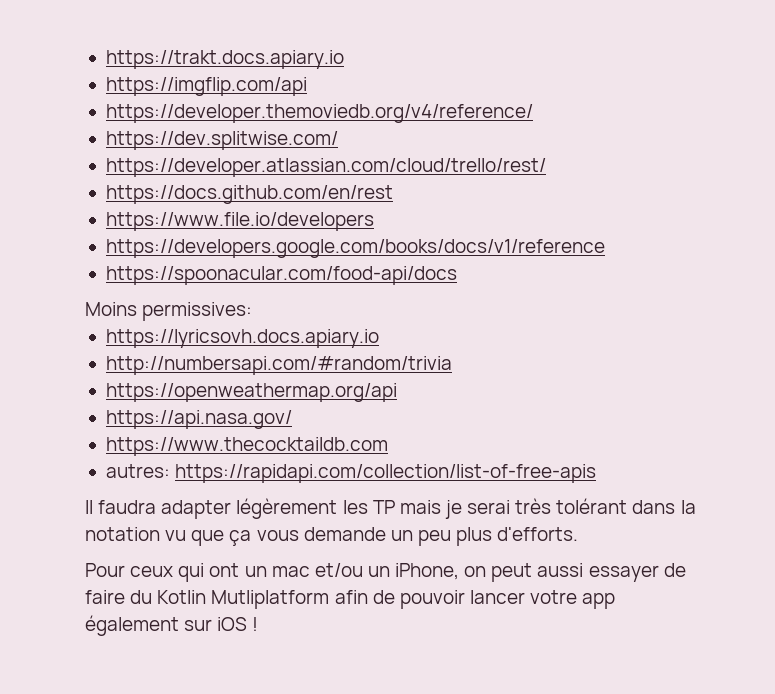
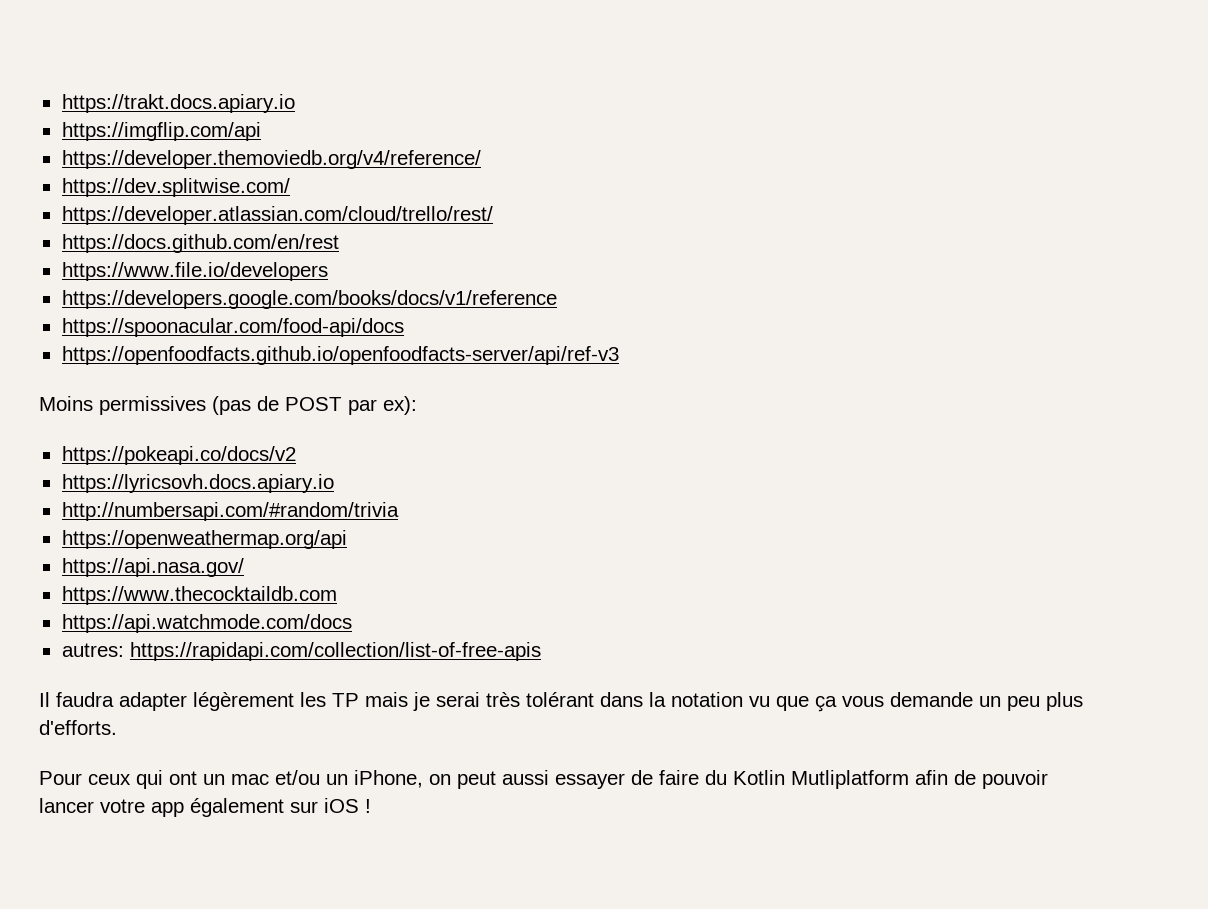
+ https://openfoodfacts.github.io/openfoodfacts-server/api/ref-v3
- Moins permissives:
+ Moins permissives (pas de POST par ex):
+ https://pokeapi.co/docs/v2
+ https://api.watchmode.com/docs

